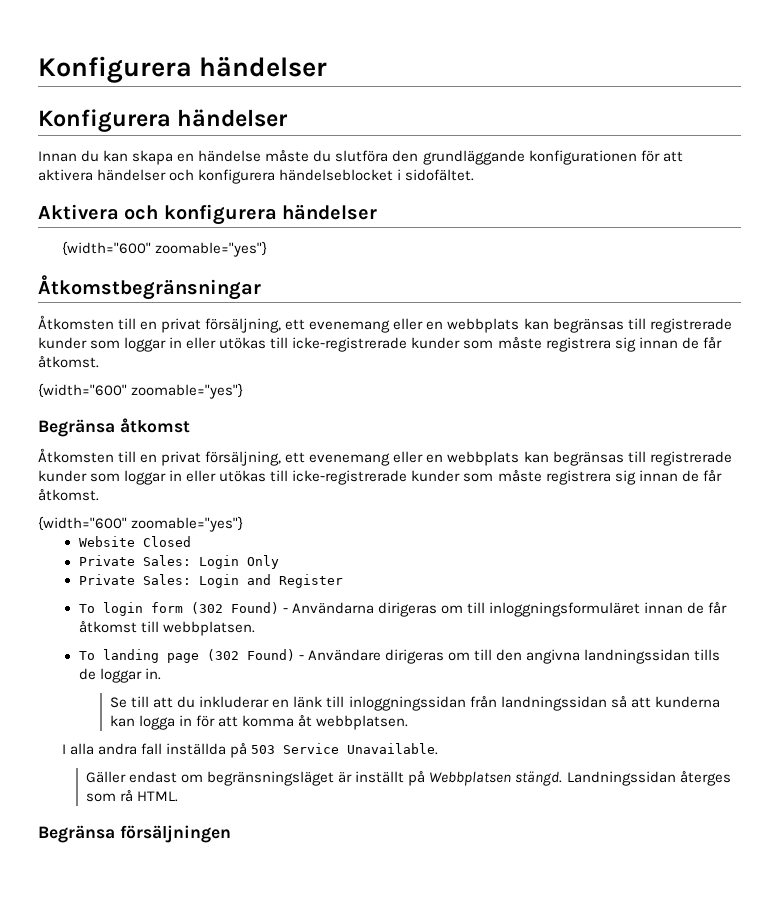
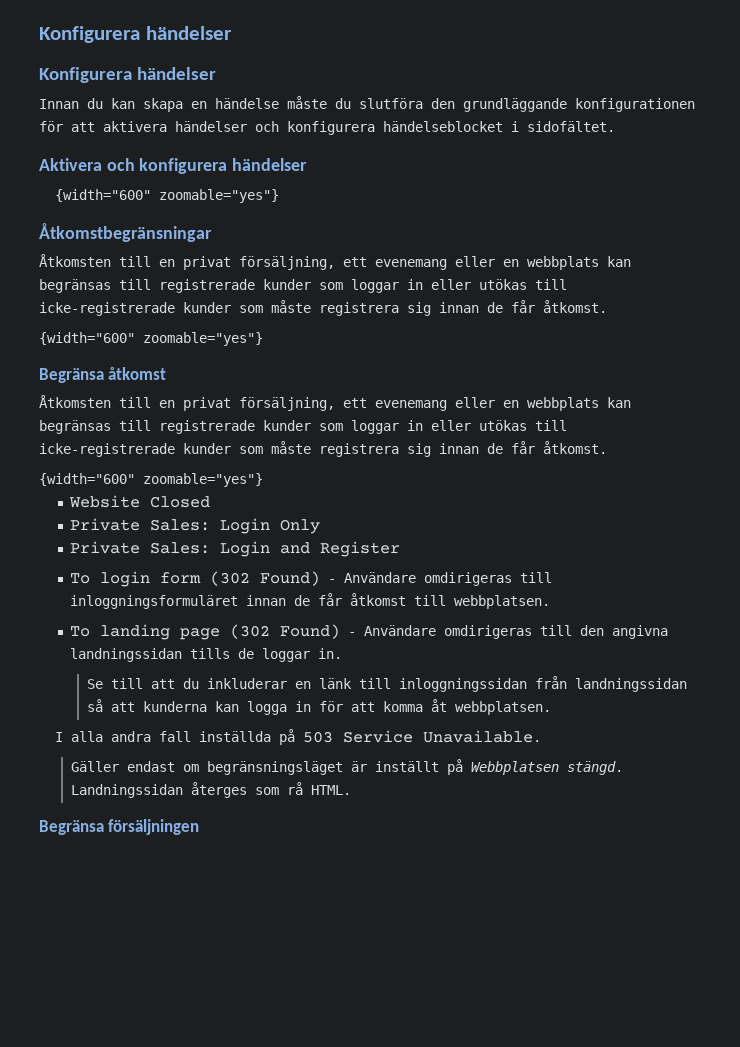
- To login form (302 Found) - Användarna dirigeras om till inloggningsformuläret innan de får åtkomst till webbplatsen.
+ To login form (302 Found) - Användare omdirigeras till inloggningsformuläret innan de får åtkomst till webbplatsen.
- To landing page (302 Found) - Användare dirigeras om till den angivna landningssidan tills de loggar in.
+ To landing page (302 Found) - Användare omdirigeras till den angivna landningssidan tills de loggar in.

